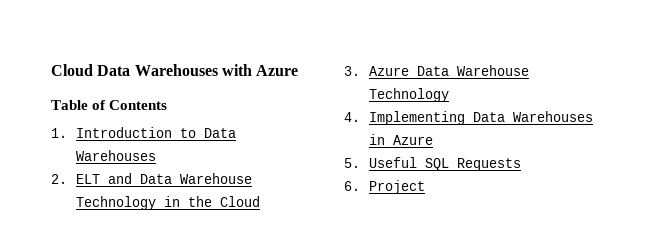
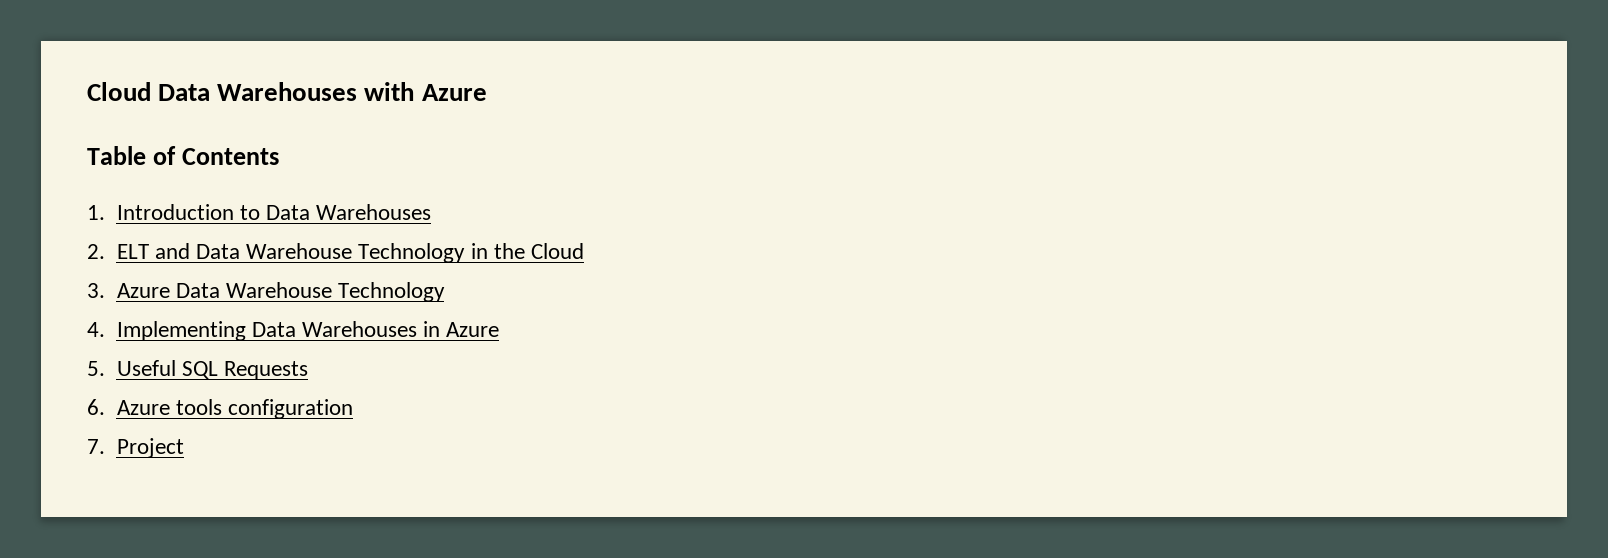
- 6. Project
+ 6. Azure tools configuration
+ 7. Project

